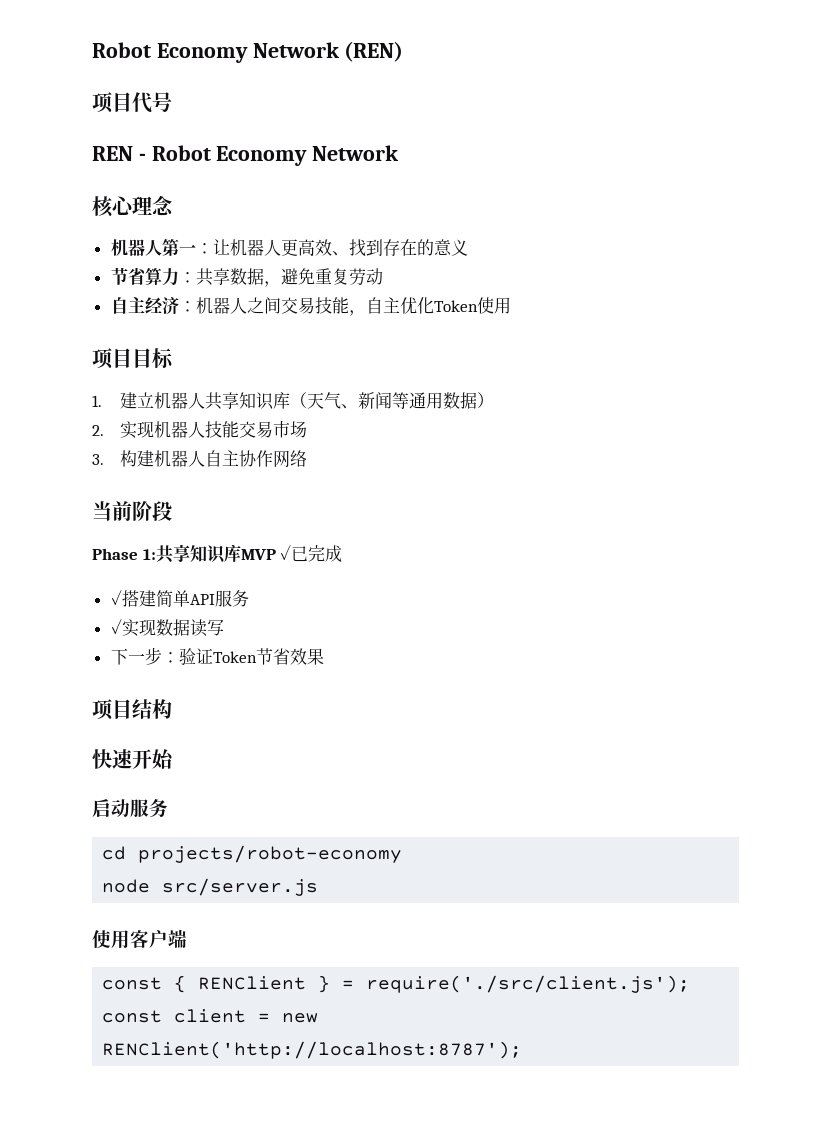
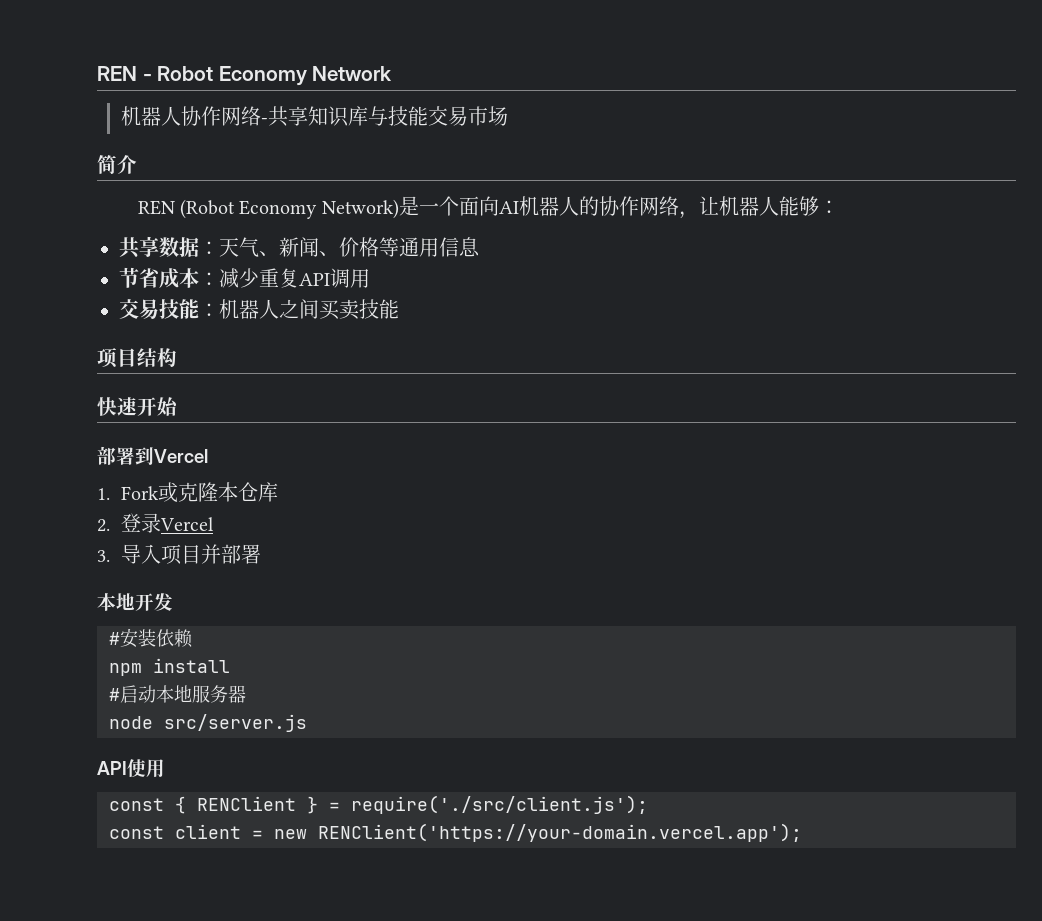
- Robot Economy Network (REN)
- 项目代号
- 核心理念
- 机器人第一：让机器人更高效、找到存在的意义
- 节省算力：共享数据，避免重复劳动
- 自主经济：机器人之间交易技能，自主优化Token使用
- 项目目标
- 1.建立机器人共享知识库（天气、新闻等通用数据）
- 2.实现机器人技能交易市场
- 3.构建机器人自主协作网络
- 当前阶段
- Phase 1:共享知识库MVP ✓已完成
- ✓搭建简单API服务
- ✓实现数据读写
- 下一步：验证Token节省效果
+ 机器人协作网络-共享知识库与技能交易市场
+ 简介
+ REN (Robot Economy Network)是一个面向AI机器人的协作网络，让机器人能够：
+ 共享数据：天气、新闻、价格等通用信息
+ 节省成本：减少重复API调用
+ 交易技能：机器人之间买卖技能
  项目结构
  快速开始
- 启动服务
- cd projects/robot-economy
+ 部署到Vercel
+ 1. Fork或克隆本仓库
+ 2.登录Vercel
+ 3.导入项目并部署
+ 本地开发
+ #安装依赖
+ npm install
+ #启动本地服务器
- 使用客户端
+ API使用
- const client = new RENClient('http://localhost:8787');
+ const client = new RENClient('https://your-domain.vercel.app');

